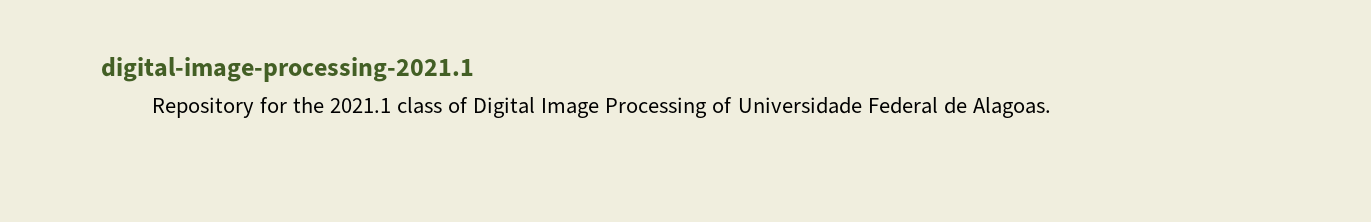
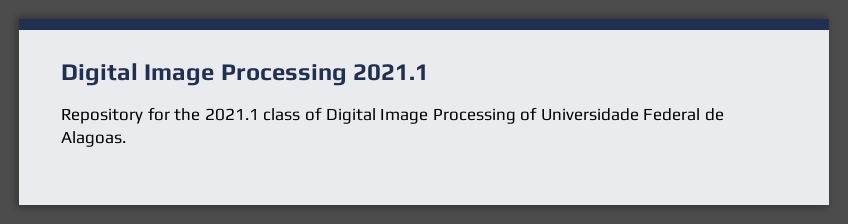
- digital-image-processing-2021.1
+ Digital Image Processing 2021.1

